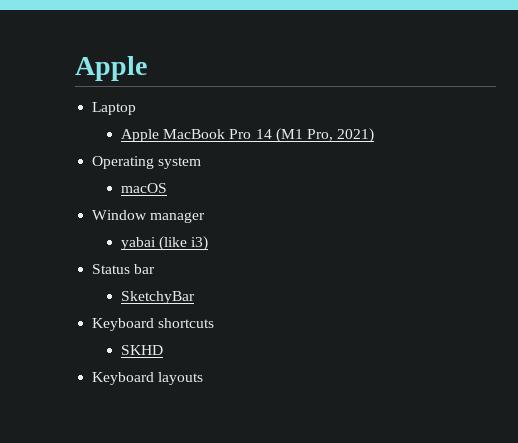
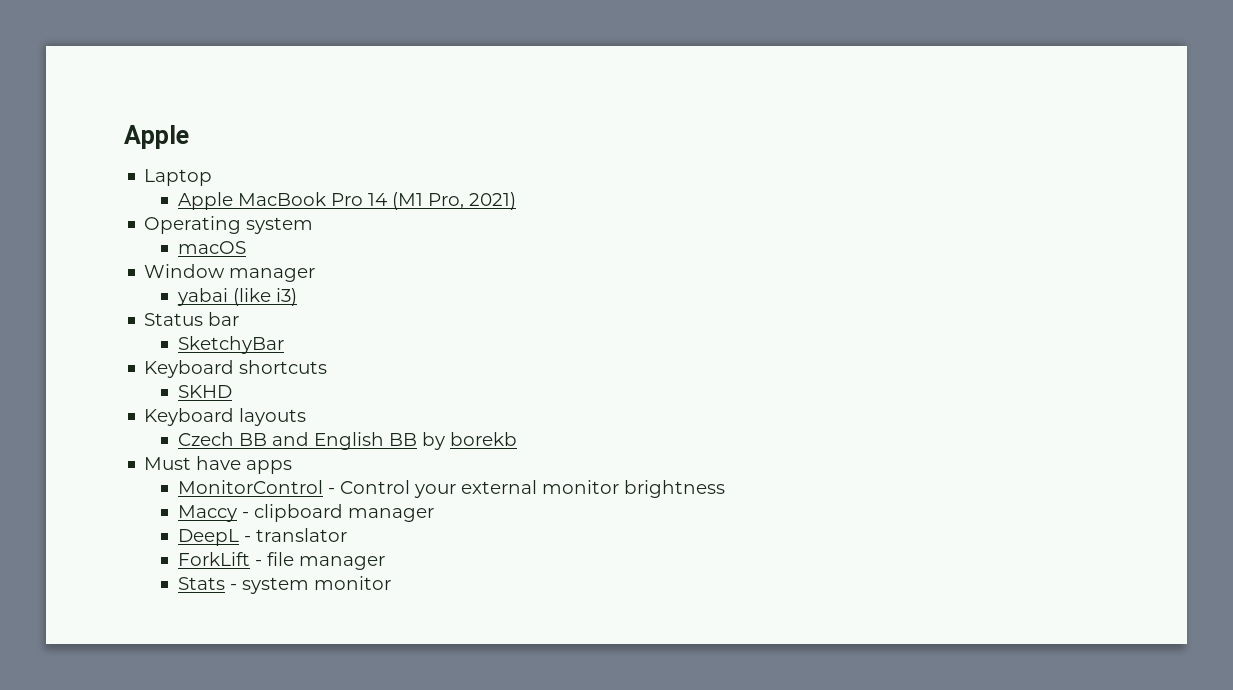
+ Czech BB and English BB by borekb
+ Must have apps
+ MonitorControl - Control your external monitor brightness
+ Maccy - clipboard manager
+ DeepL - translator
+ ForkLift - file manager
+ Stats - system monitor

